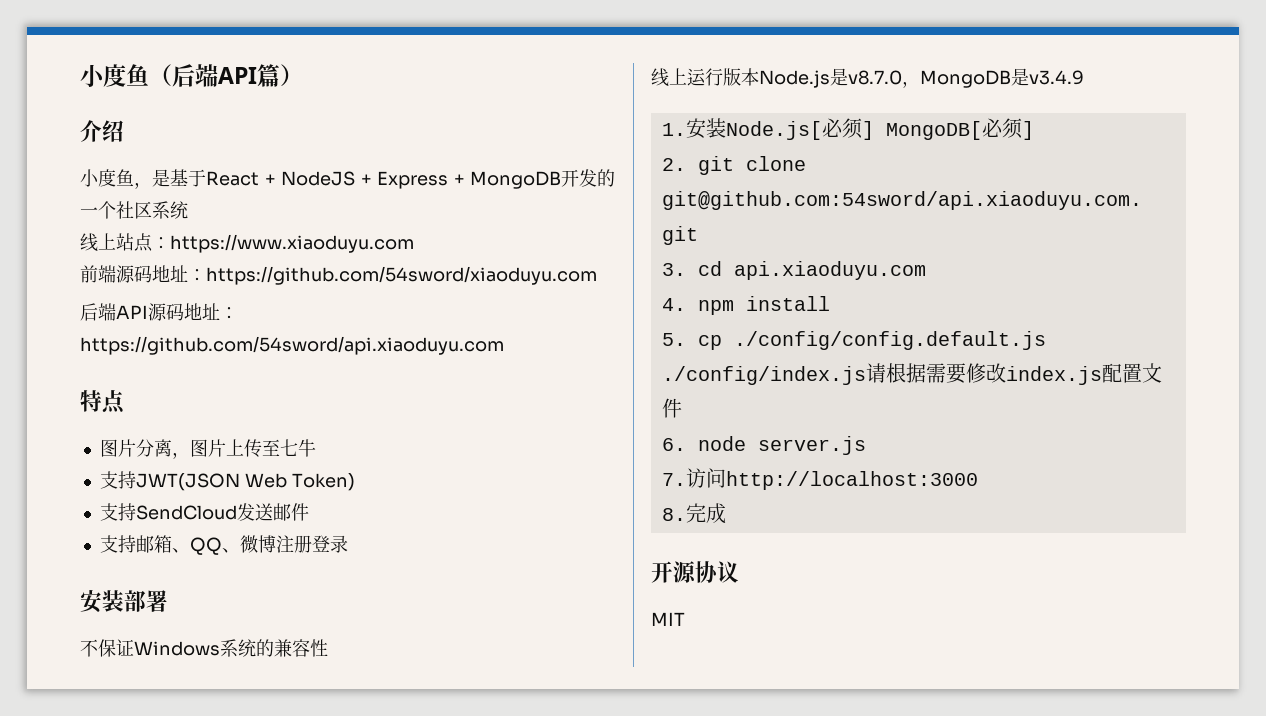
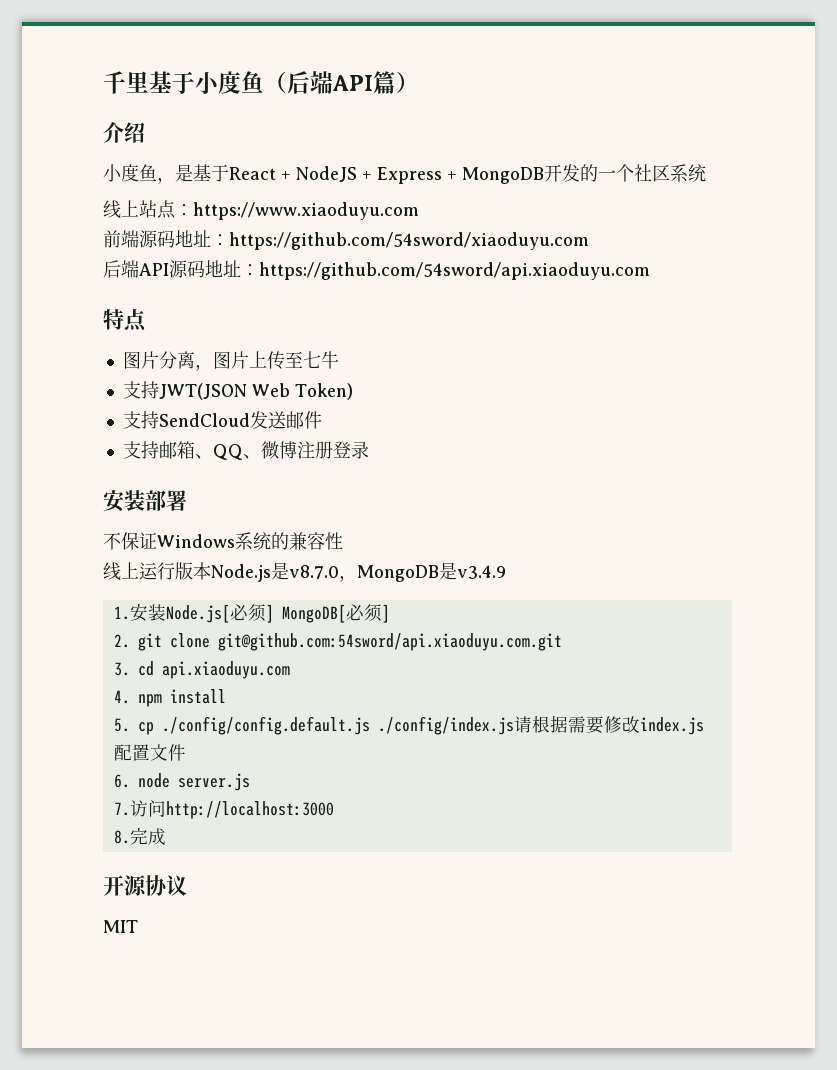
- 小度鱼（后端API篇）
+ 千里基于小度鱼（后端API篇）

